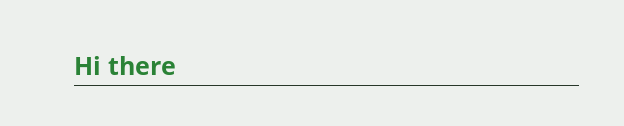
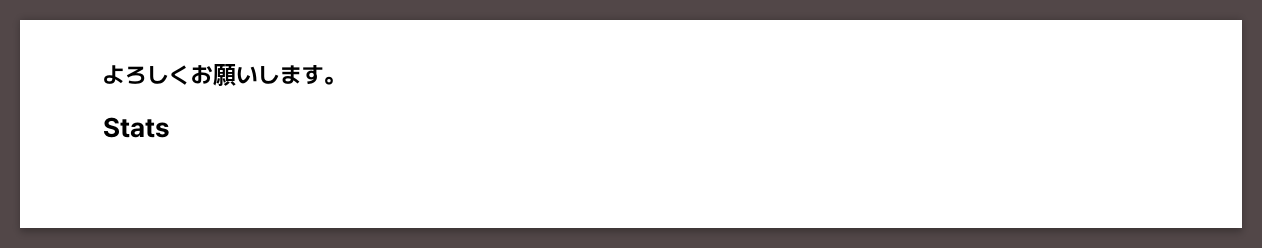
- Hi there
+ よろしくお願いします。
+ Stats

